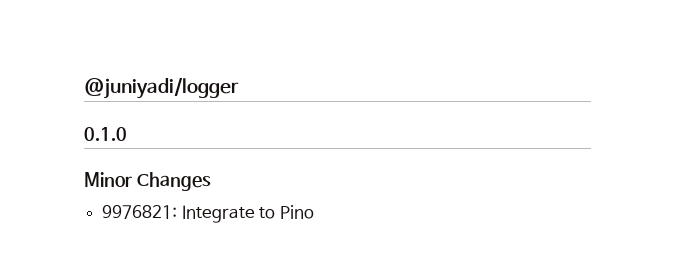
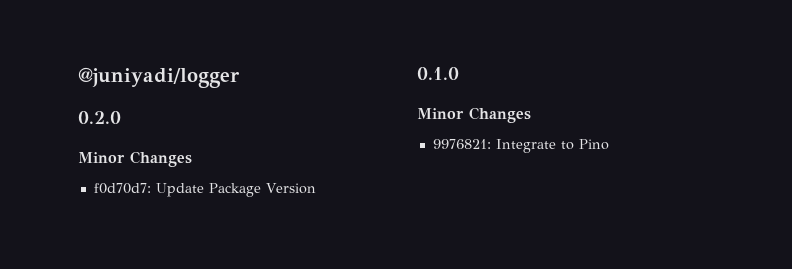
+ 0.2.0
+ Minor Changes
+ f0d70d7: Update Package Version

